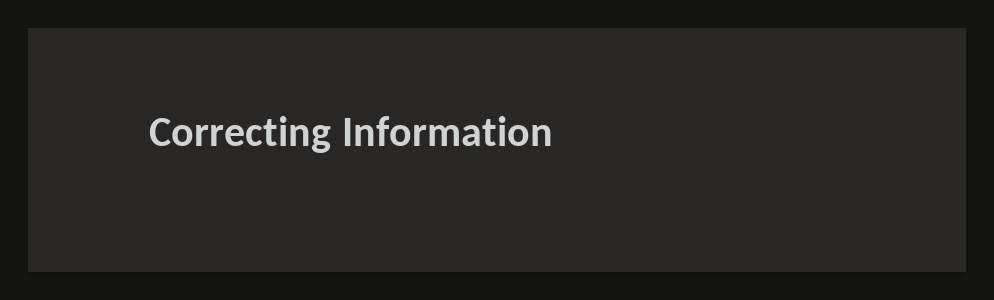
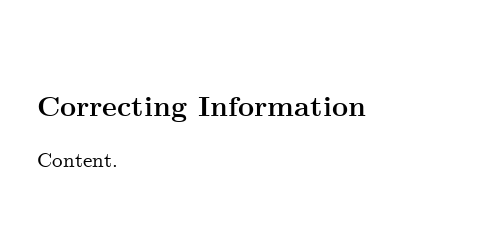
+ Content.

